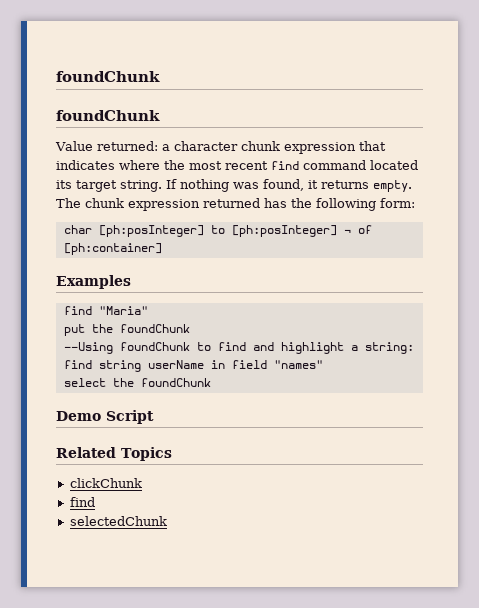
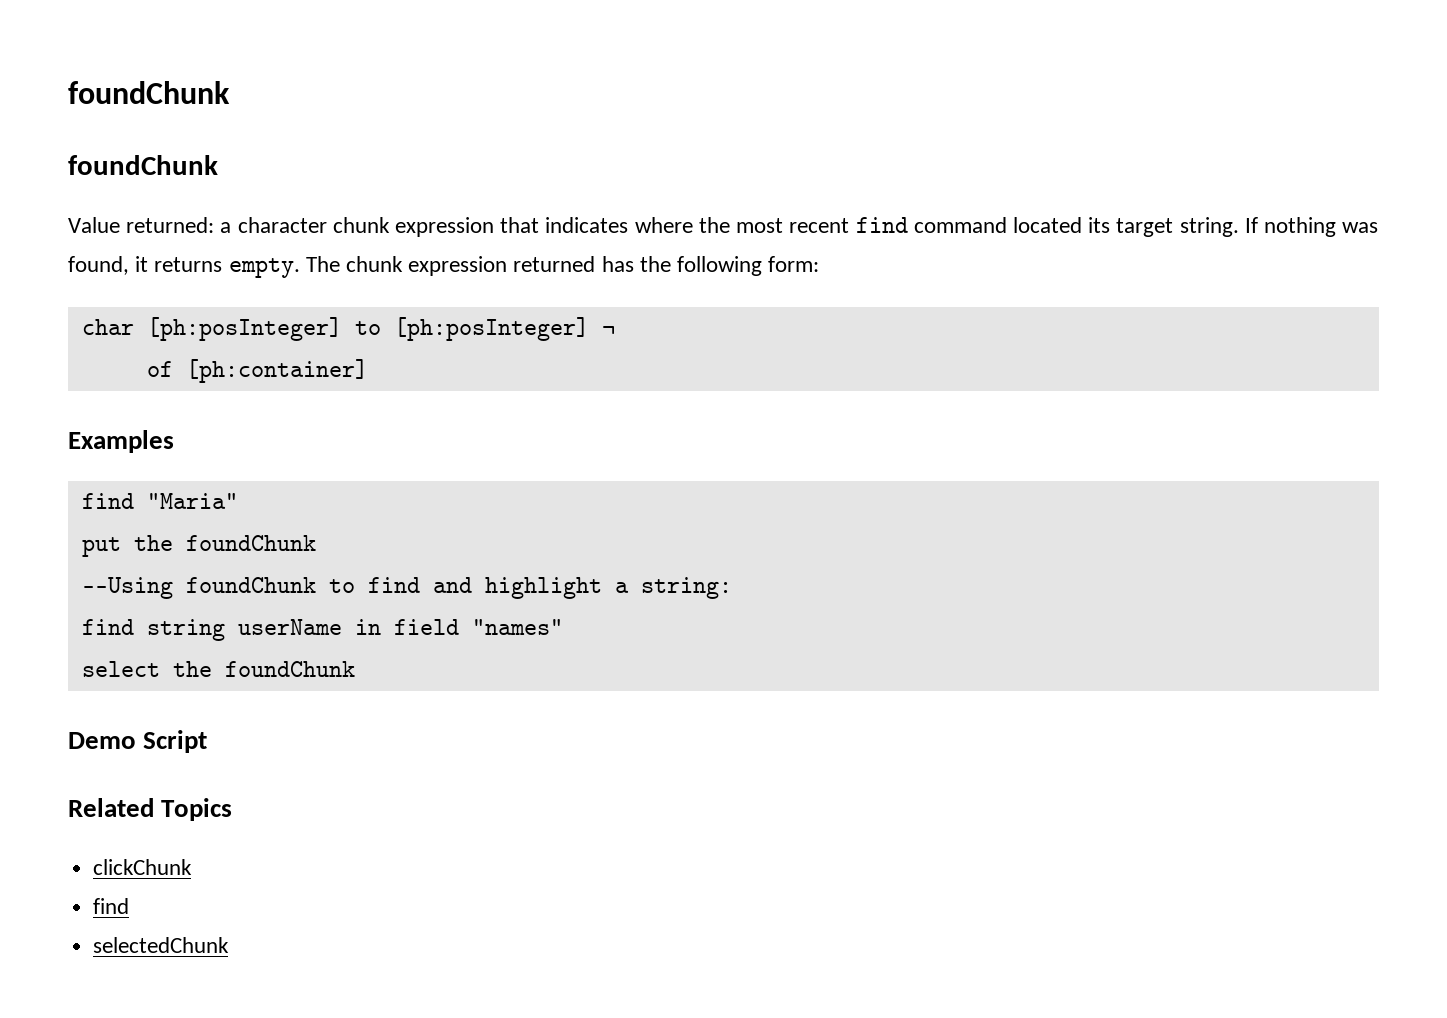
- char [ph:posInteger] to [ph:posInteger] ¬ of [ph:container]
+ char [ph:posInteger] to [ph:posInteger] ¬
+ of [ph:container]

